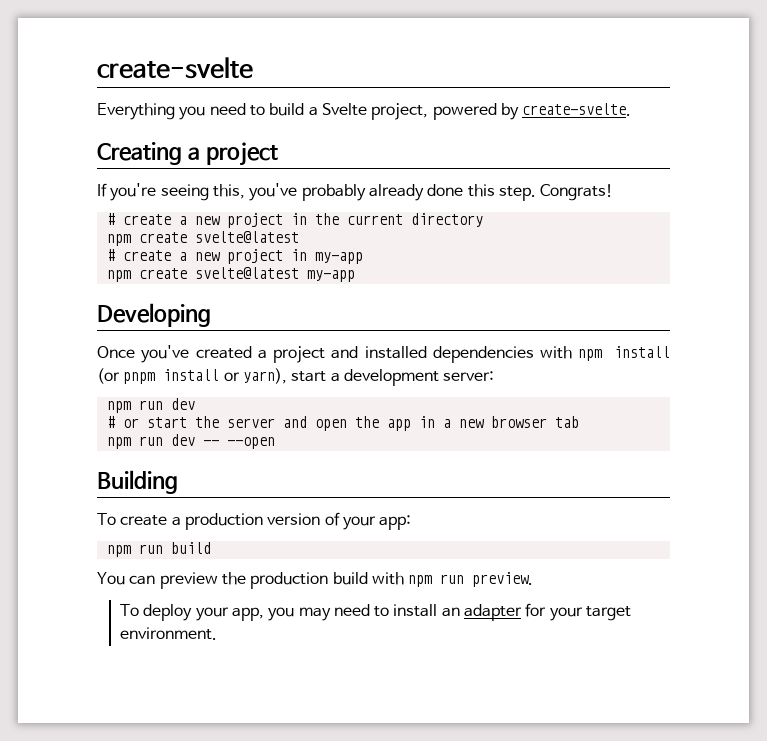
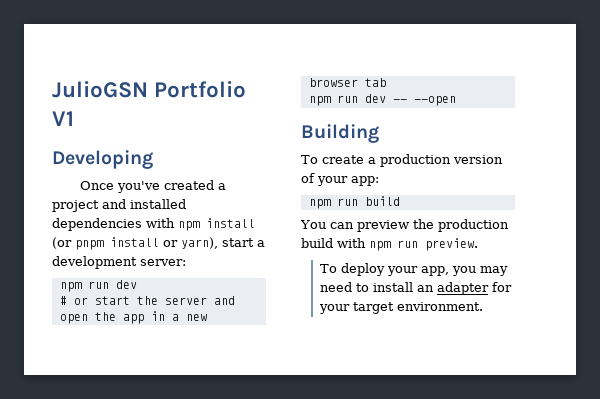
- create-svelte
- Everything you need to build a Svelte project, powered by create-svelte.
- Creating a project
- If you're seeing this, you've probably already done this step. Congrats!
- # create a new project in the current directory
- npm create svelte@latest
- # create a new project in my-app
- npm create svelte@latest my-app
+ JulioGSN Portfolio V1

